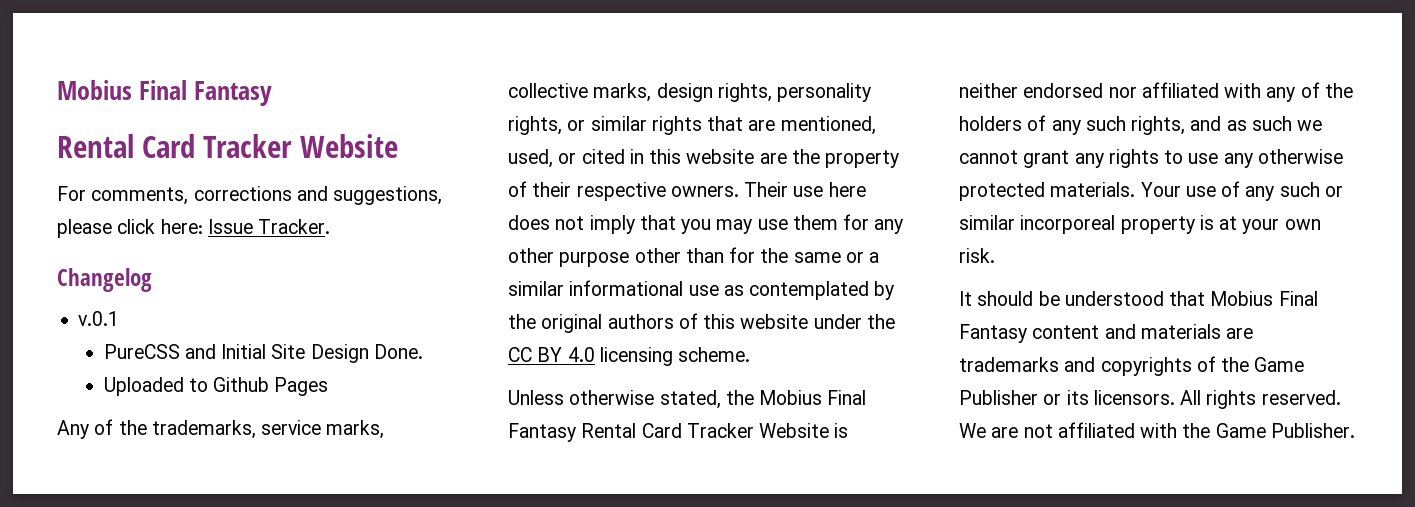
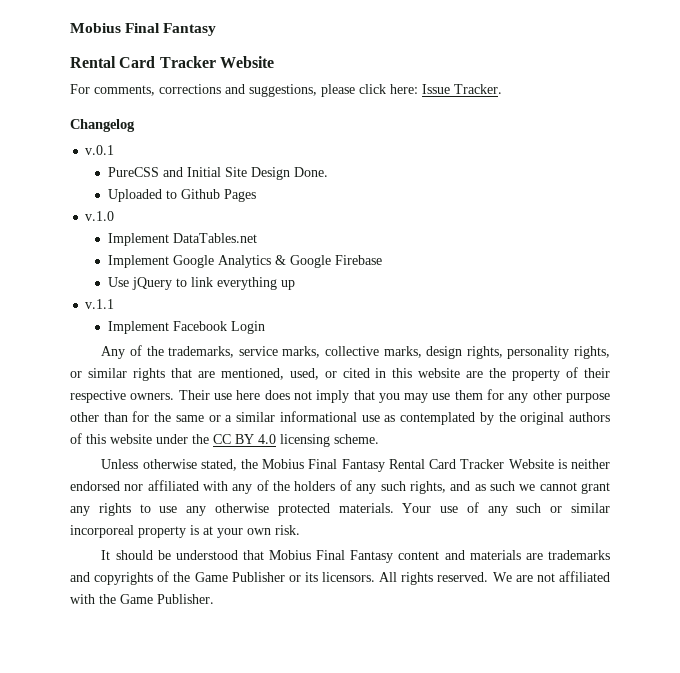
+ v.1.0
+ Implement DataTables.net
+ Implement Google Analytics & Google Firebase
+ Use jQuery to link everything up
+ v.1.1
+ Implement Facebook Login

